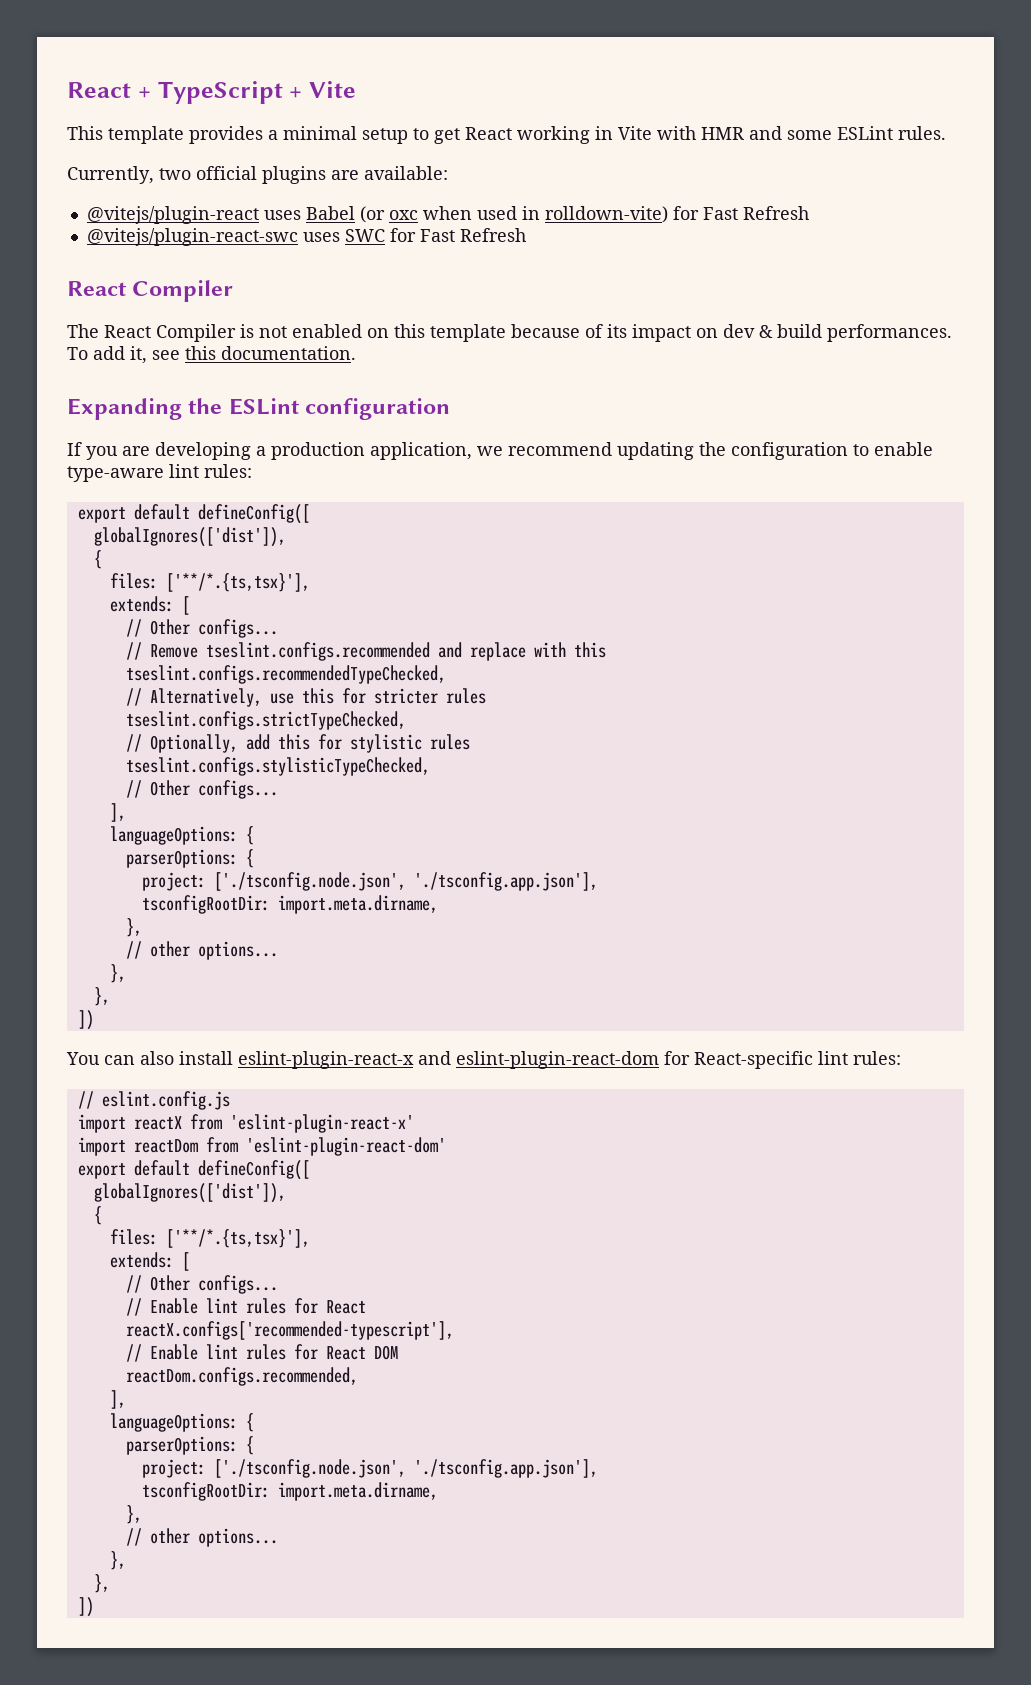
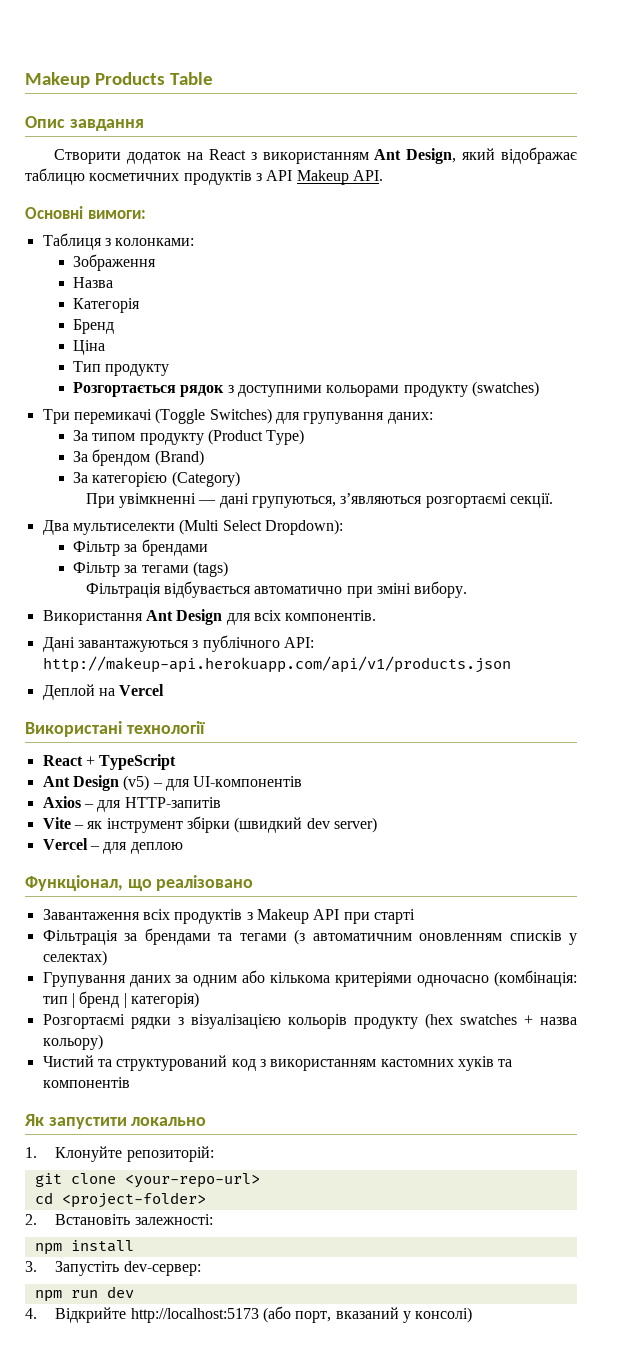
- React + TypeScript + Vite
- This template provides a minimal setup to get React working in Vite with HMR and some ESLint rules.
- Currently, two official plugins are available:
- @vitejs/plugin-react uses Babel (or oxc when used in rolldown-vite) for Fast Refresh
- @vitejs/plugin-react-swc uses SWC for Fast Refresh
- React Compiler
- The React Compiler is not enabled on this template because of its impact on dev & build performances. To add it, see this documentation.
- Expanding the ESLint configuration
- If you are developing a production application, we recommend updating the configuration to enable type-aware lint rules:
- export default defineConfig([
- globalIgnores(['dist']),
- {
- files: ['**/*.{ts,tsx}'],
- extends: [
- // Other configs...
- // Remove tseslint.configs.recommended and replace with this
- tseslint.configs.recommendedTypeChecked,
- // Alternatively, use this for stricter rules
- tseslint.configs.strictTypeChecked,
- // Optionally, add this for stylistic rules
- tseslint.configs.stylisticTypeChecked,
- // Other configs...
- ],
- languageOptions: {
- parserOptions: {
- project: ['./tsconfig.node.json', './tsconfig.app.json'],
- tsconfigRootDir: import.meta.dirname,
- },
- // other options...
- },
- },
- ])
- You can also install eslint-plugin-react-x and eslint-plugin-react-dom for React-specific lint rules:
- // eslint.config.js
- import reactX from 'eslint-plugin-react-x'
- import reactDom from 'eslint-plugin-react-dom'
- export default defineConfig([
- globalIgnores(['dist']),
- {
- files: ['**/*.{ts,tsx}'],
- extends: [
- // Other configs...
- // Enable lint rules for React
- reactX.configs['recommended-typescript'],
- // Enable lint rules for React DOM
- reactDom.configs.recommended,
- ],
- languageOptions: {
- parserOptions: {
- project: ['./tsconfig.node.json', './tsconfig.app.json'],
- tsconfigRootDir: import.meta.dirname,
- },
- // other options...
- },
- },
- ])
+ Makeup Products Table
+ Опис завдання
+ Створити додаток на React з використанням Ant Design, який відображає таблицю косметичних продуктів з API Makeup API.
+ Основні вимоги:
+ Таблиця з колонками:
+ Зображення
+ Назва
+ Категорія
+ Бренд
+ Ціна
+ Тип продукту
+ Розгортається рядок з доступними кольорами продукту (swatches)
+ Три перемикачі (Toggle Switches) для групування даних:
+ За типом продукту (Product Type)
+ За брендом (Brand)
+ За категорією (Category)
+ При увімкненні — дані групуються, з’являються розгортаємі секції.
+ Два мультиселекти (Multi Select Dropdown):
+ Фільтр за брендами
+ Фільтр за тегами (tags)
+ Фільтрація відбувається автоматично при зміні вибору.
+ Використання Ant Design для всіх компонентів.
+ Дані завантажуються з публічного API: http://makeup-api.herokuapp.com/api/v1/products.json
+ Деплой на Vercel
+ Використані технології
+ React + TypeScript
+ Ant Design (v5) – для UI-компонентів
+ Axios – для HTTP-запитів
+ Vite – як інструмент збірки (швидкий dev server)
+ Vercel – для деплою
+ Функціонал, що реалізовано
+ Завантаження всіх продуктів з Makeup API при старті
+ Фільтрація за брендами та тегами (з автоматичним оновленням списків у селектах)
+ Групування даних за одним або кількома критеріями одночасно (комбінація: тип | бренд | категорія)
+ Розгортаємі рядки з візуалізацією кольорів продукту (hex swatches + назва кольору)
+ Чистий та структурований код з використанням кастомних хуків та компонентів
+ Як запустити локально
+ 1. Клонуйте репозиторій:
+ git clone <your-repo-url>
+ cd <project-folder>
+ 2. Встановіть залежності:
+ npm install
+ 3. Запустіть dev-сервер:
+ npm run dev
+ 4. Відкрийте http://localhost:5173 (або порт, вказаний у консолі)

